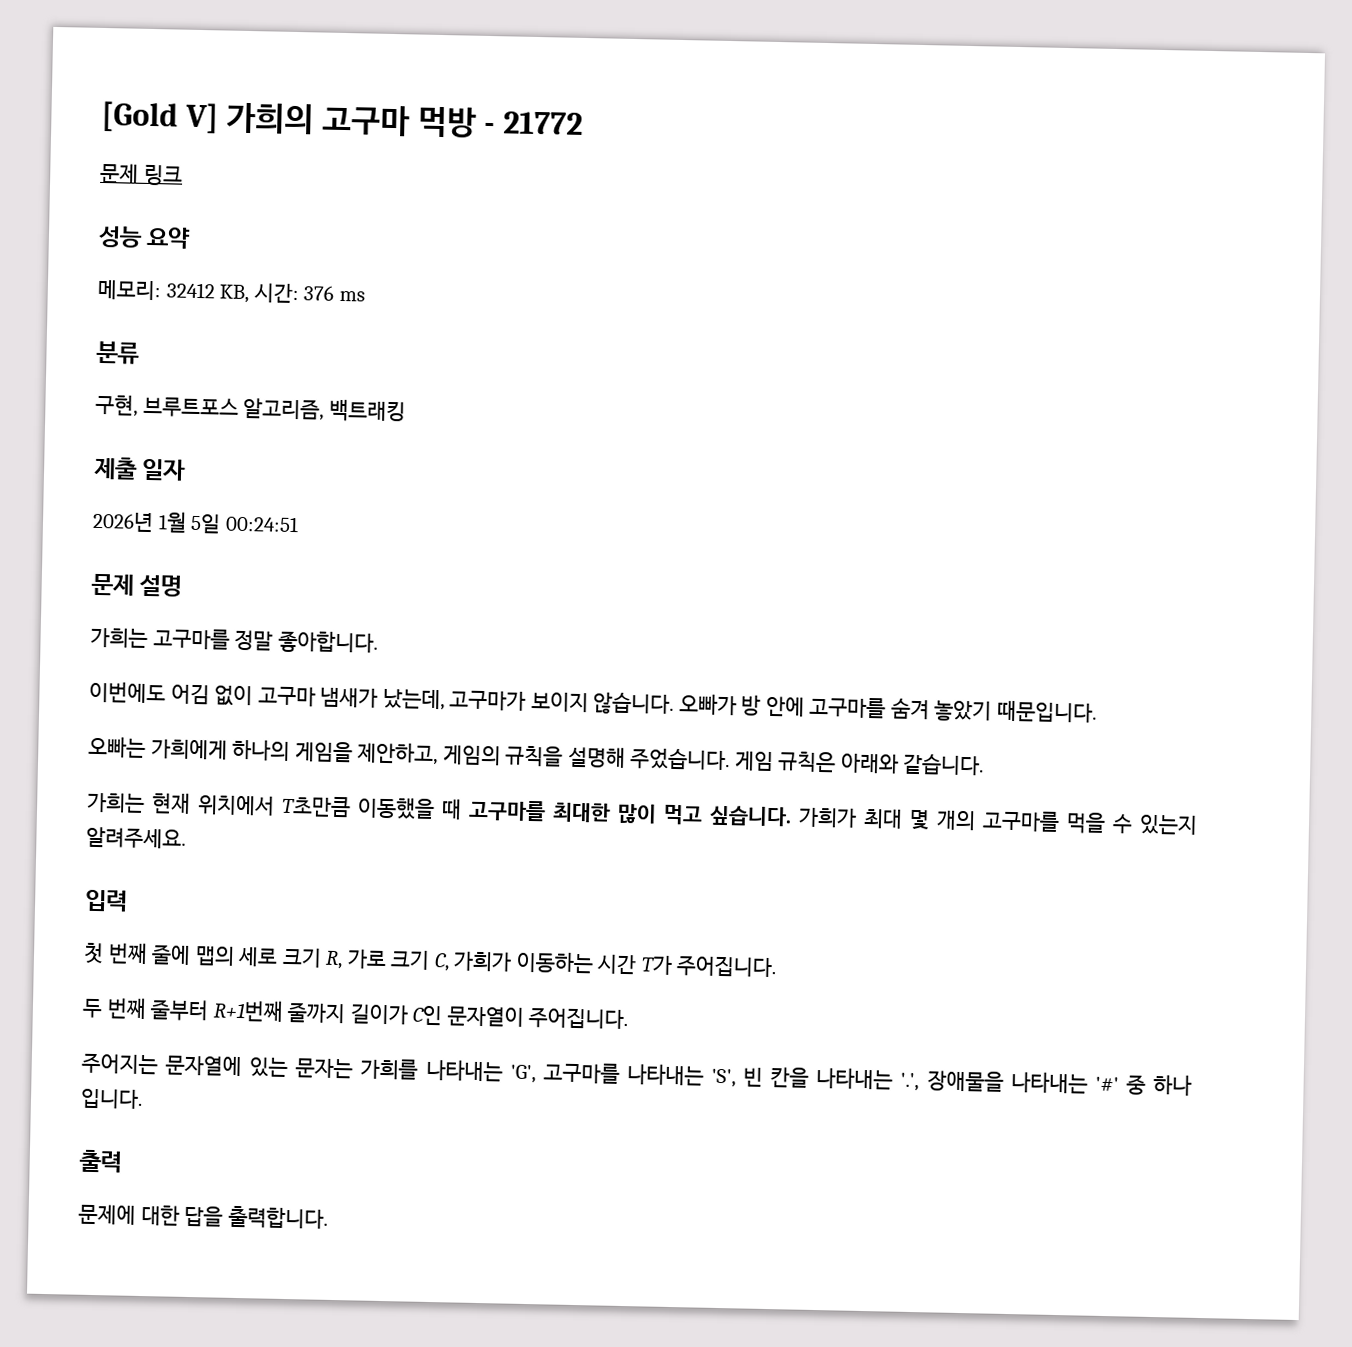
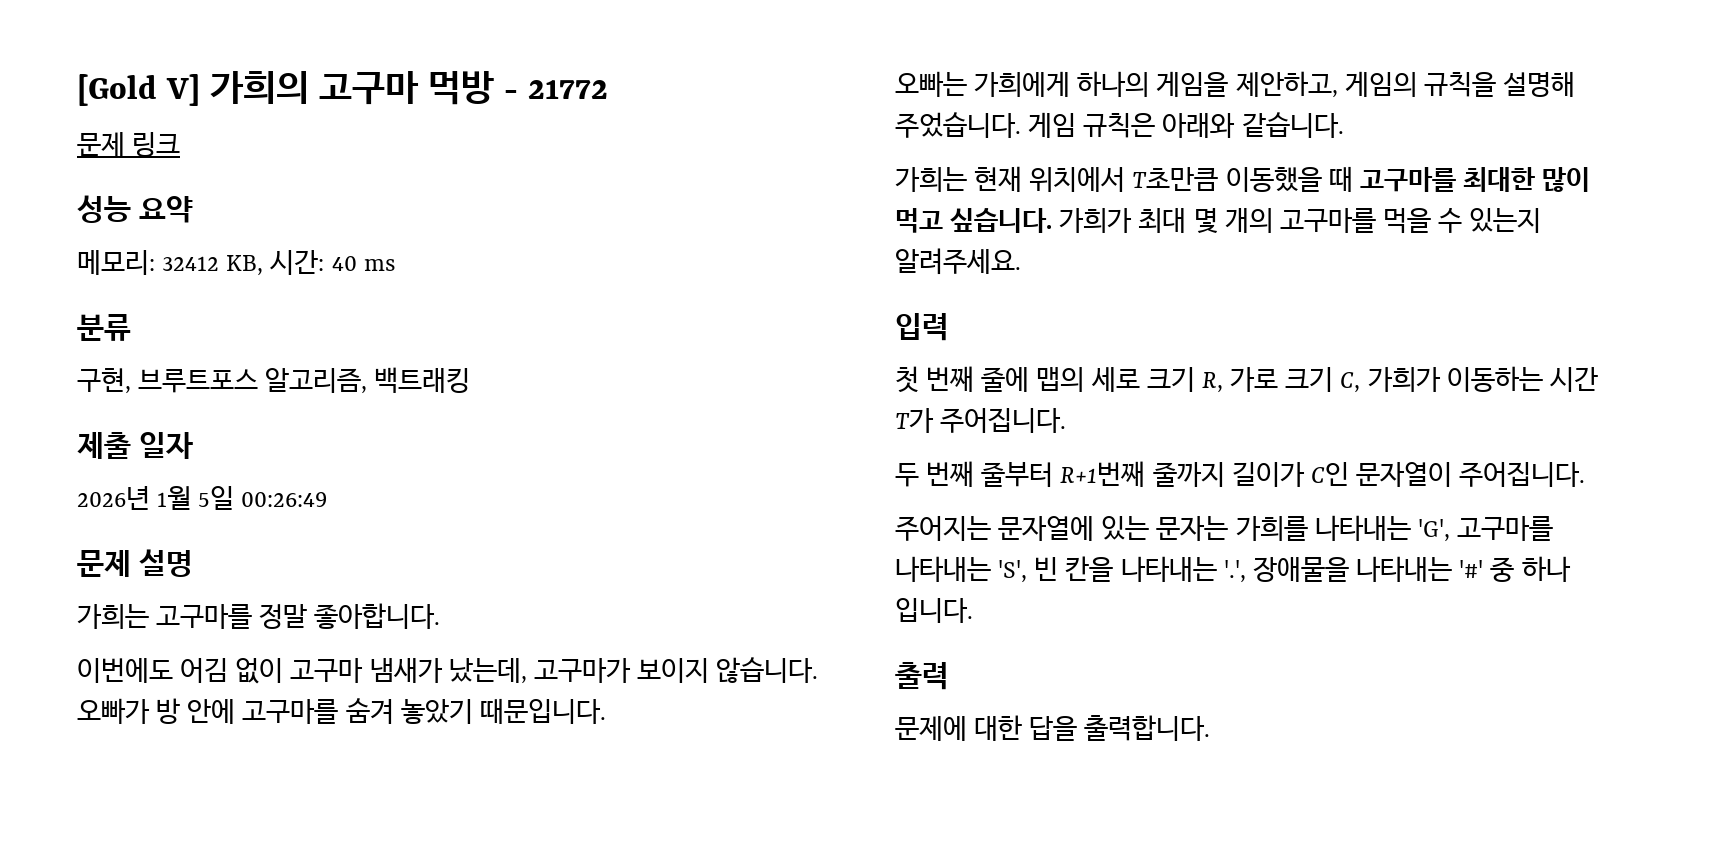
- 메모리: 32412 KB, 시간: 376 ms
+ 메모리: 32412 KB, 시간: 40 ms
- 2026년 1월 5일 00:24:51
+ 2026년 1월 5일 00:26:49

